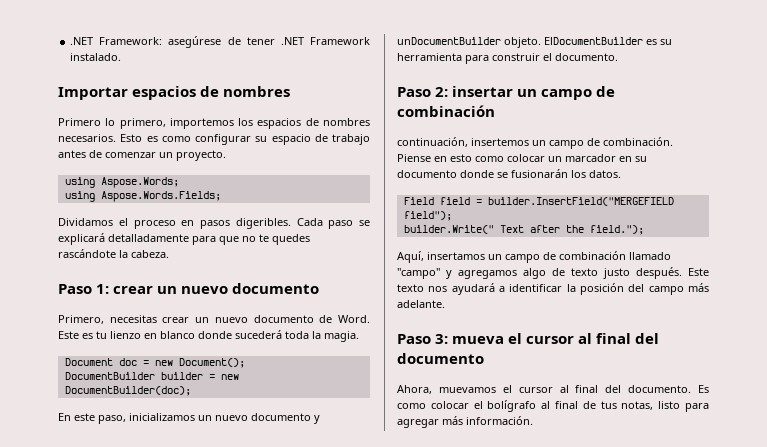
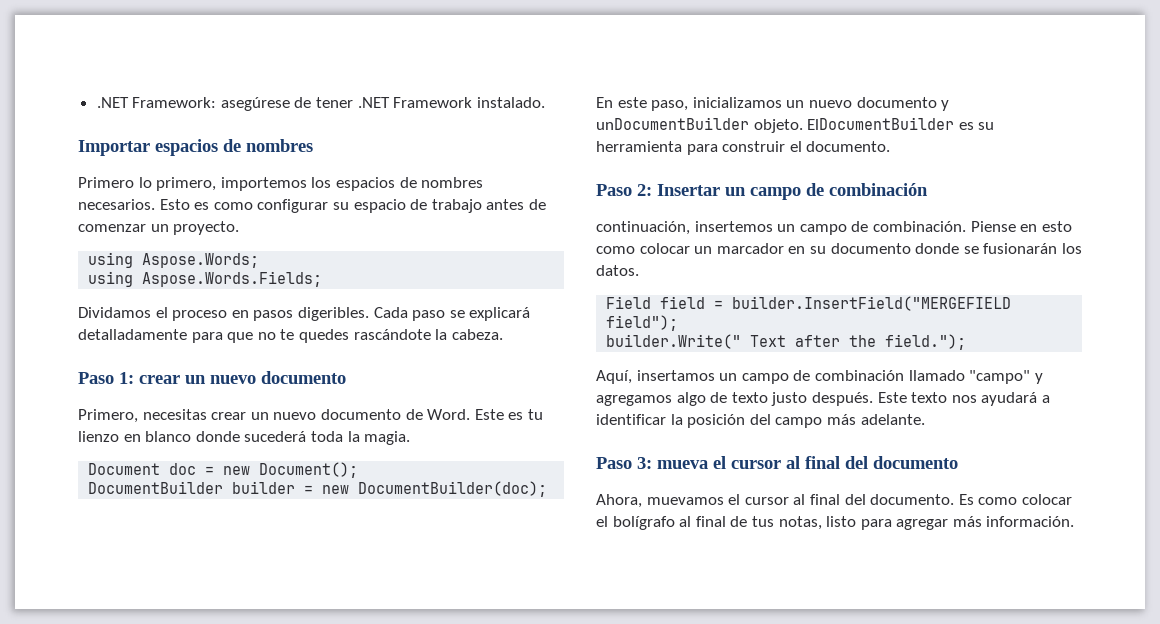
- Paso 2: insertar un campo de combinación
+ Paso 2: Insertar un campo de combinación

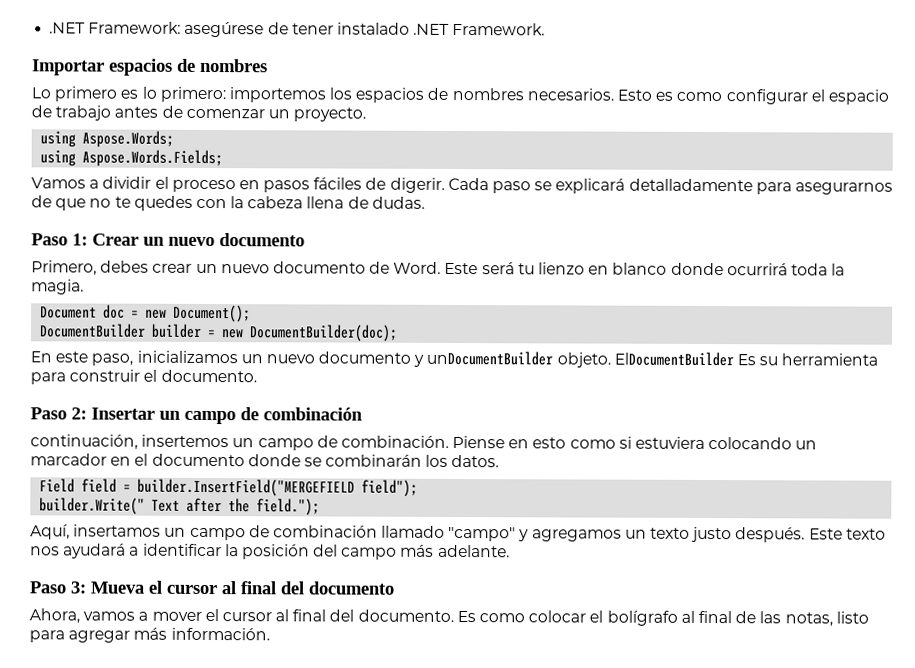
- .NET Framework: asegúrese de tener .NET Framework instalado.
+ .NET Framework: asegúrese de tener instalado .NET Framework.
- Primero lo primero, importemos los espacios de nombres necesarios.
+ Lo primero es lo primero: importemos los espacios de nombres necesarios.
- Esto es como configurar su espacio de trabajo antes de comenzar un proyecto.
+ Esto es como configurar el espacio de trabajo antes de comenzar un proyecto.
- Dividamos el proceso en pasos digeribles.
+ Vamos a dividir el proceso en pasos fáciles de digerir.
- Cada paso se explicará detalladamente para que no te quedes rascándote la cabeza.
+ Cada paso se explicará detalladamente para asegurarnos de que no te quedes con la cabeza llena de dudas.
- Paso 1: crear un nuevo documento
+ Paso 1: Crear un nuevo documento
- Primero, necesitas crear un nuevo documento de Word.
+ Primero, debes crear un nuevo documento de Word.
- Este es tu lienzo en blanco donde sucederá toda la magia.
+ Este será tu lienzo en blanco donde ocurrirá toda la magia.
- ElDocumentBuilder es su herramienta para construir el documento.
+ ElDocumentBuilder Es su herramienta para construir el documento.
- Piense en esto como colocar un marcador en su documento donde se fusionarán los datos.
+ Piense en esto como si estuviera colocando un marcador en el documento donde se combinarán los datos.
- Aquí, insertamos un campo de combinación llamado "campo" y agregamos algo de texto justo después.
+ Aquí, insertamos un campo de combinación llamado "campo" y agregamos un texto justo después.
- Paso 3: mueva el cursor al final del documento
+ Paso 3: Mueva el cursor al final del documento
- Ahora, muevamos el cursor al final del documento.
+ Ahora, vamos a mover el cursor al final del documento.
- Es como colocar el bolígrafo al final de tus notas, listo para agregar más información.
+ Es como colocar el bolígrafo al final de las notas, listo para agregar más información.

